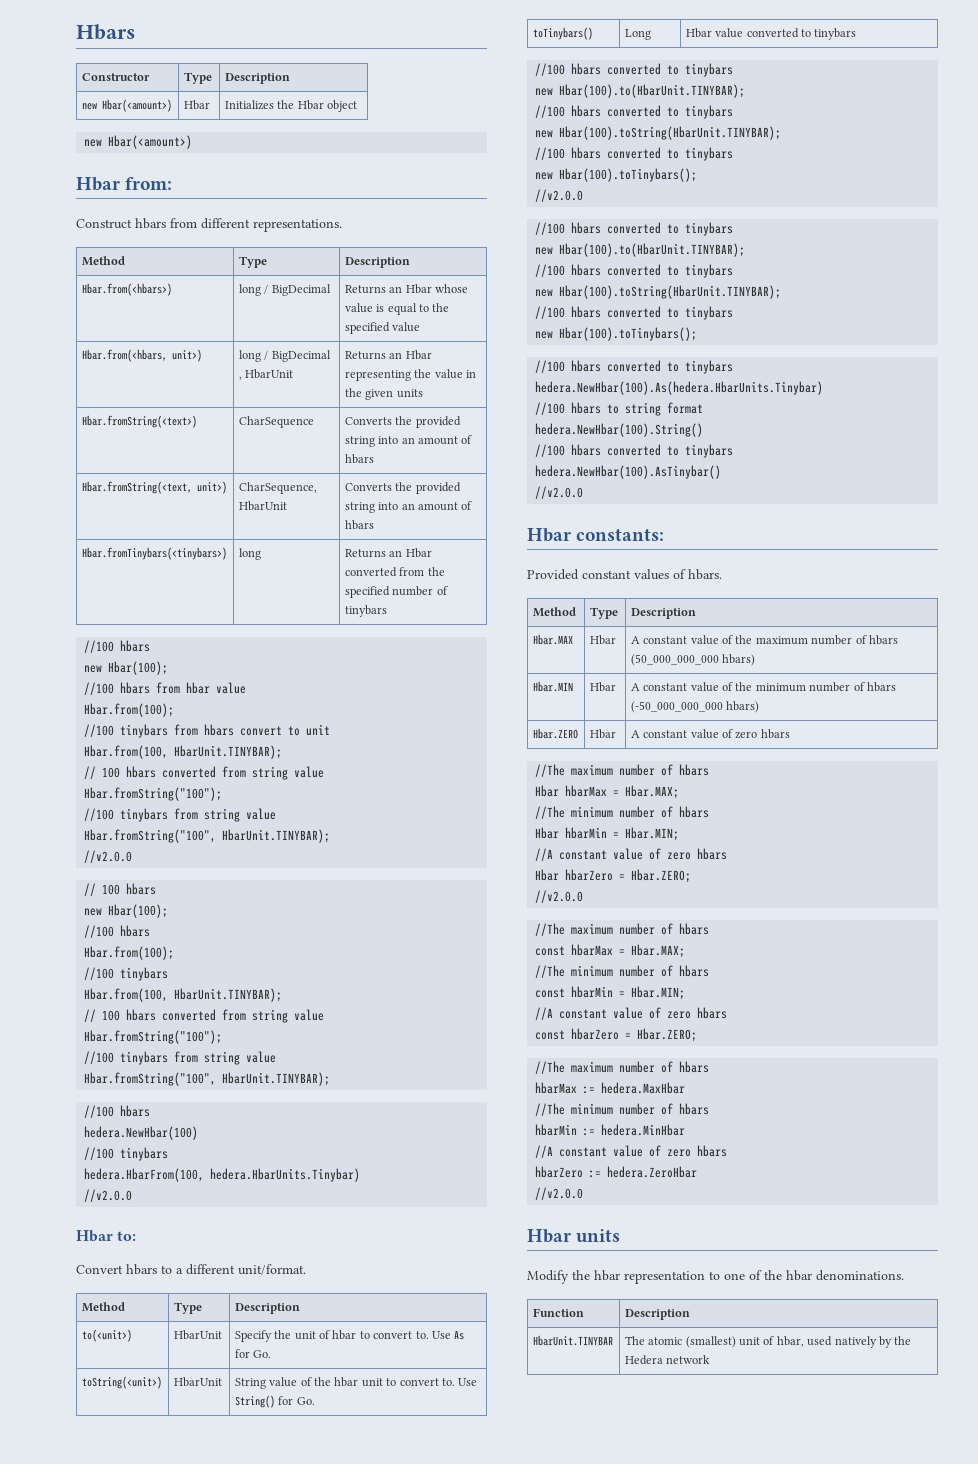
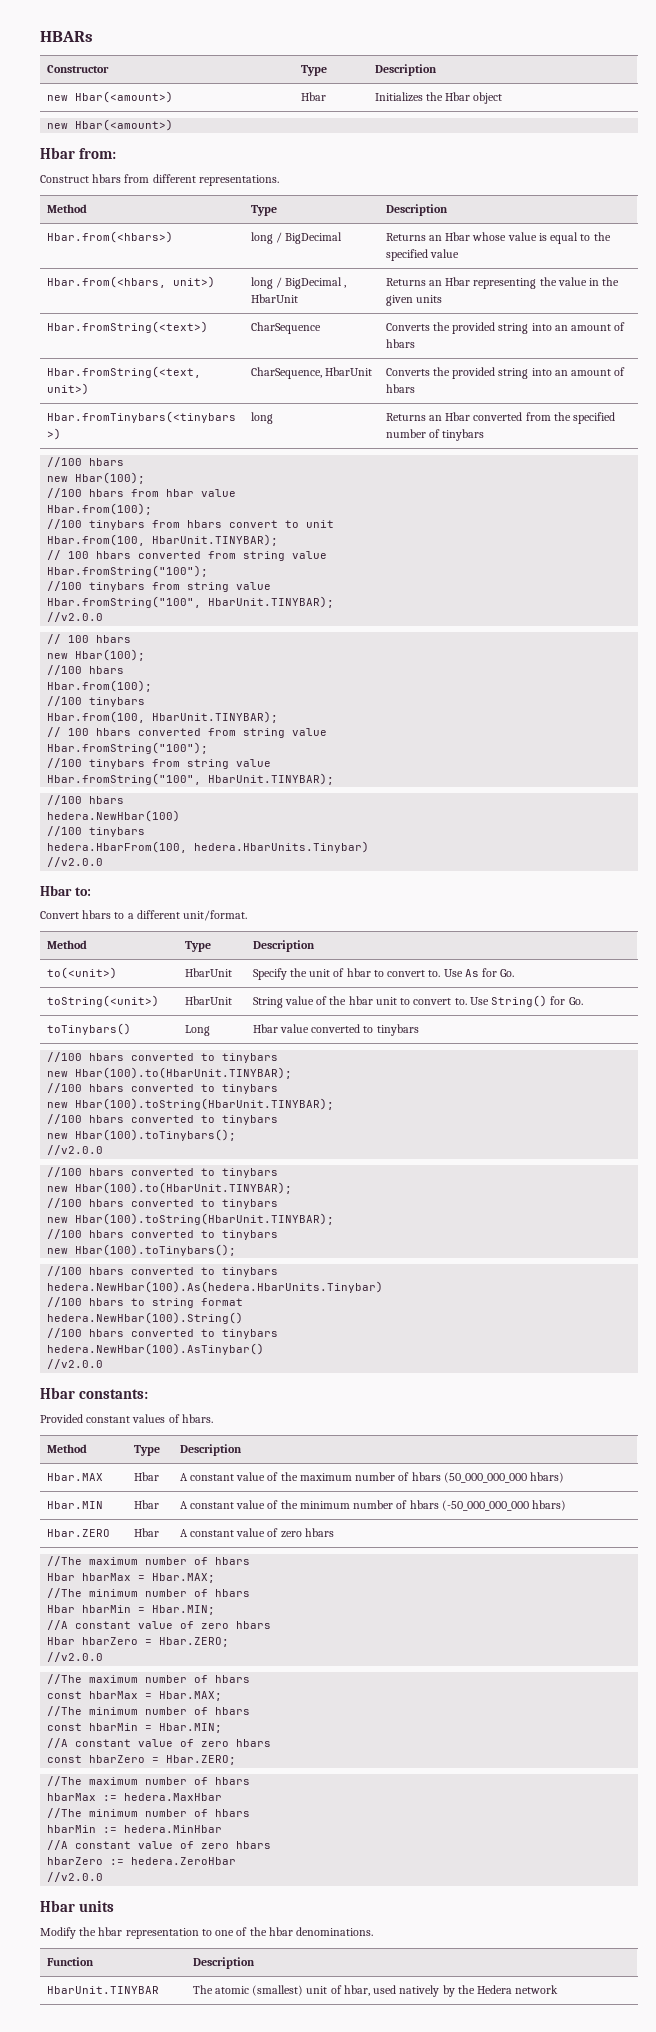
- Hbars
+ HBARs

